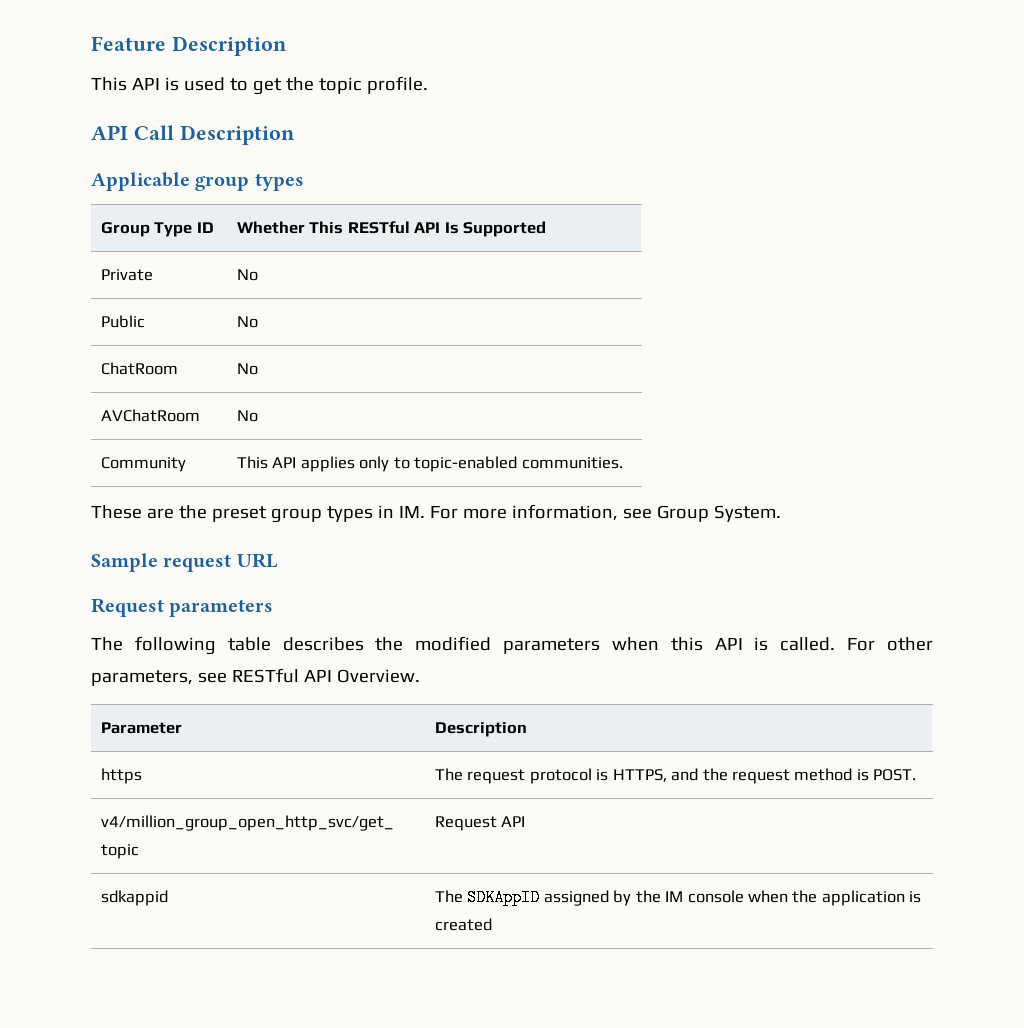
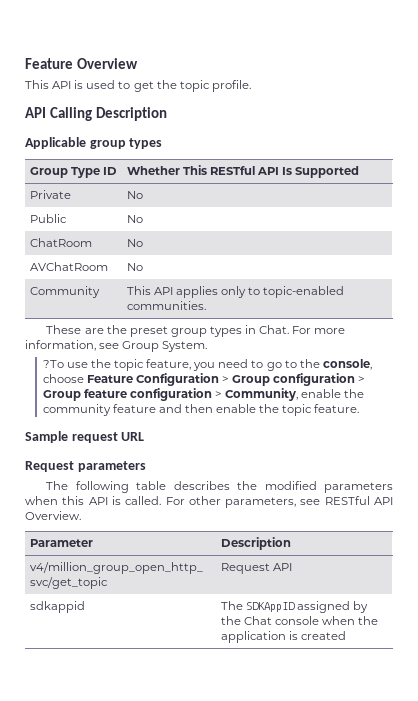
- Feature Description
+ Feature Overview
- API Call Description
+ API Calling Description
- These are the preset group types in IM. For more information, see Group System.
+ These are the preset group types in Chat. For more information, see Group System.
+ ?To use the topic feature, you need to go to the console, choose Feature Configuration > Group configuration > Group feature configuration > Community, enable the community feature and then enable the topic feature.
- https | The request protocol is HTTPS, and the request method is POST.
- sdkappid | The SDKAppID assigned by the IM console when the application is created
+ sdkappid | The SDKAppID assigned by the Chat console when the application is created

